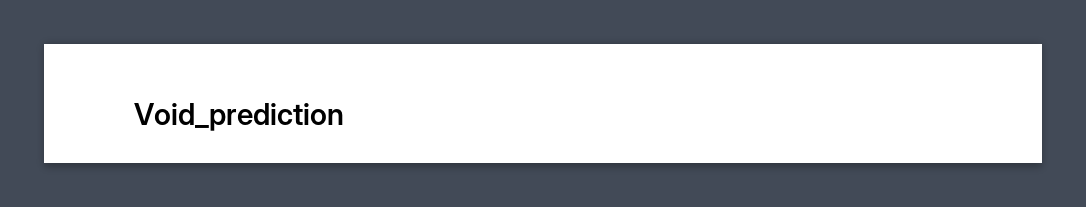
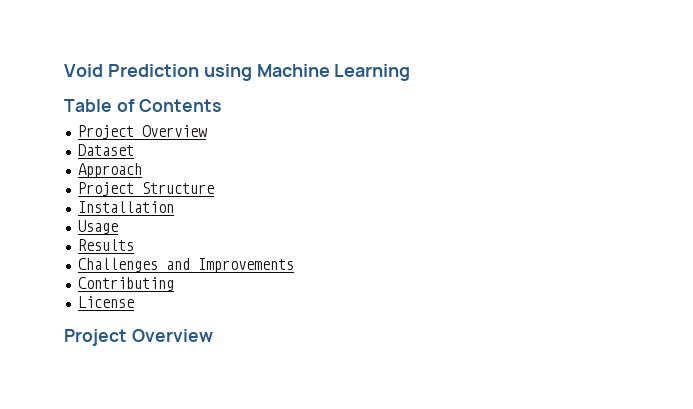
- Void_prediction
+ Void Prediction using Machine Learning
+ Table of Contents
+ Project Overview
+ Dataset
+ Approach
+ Project Structure
+ Installation
+ Usage
+ Results
+ Challenges and Improvements
+ Contributing
+ License
+ Project Overview

